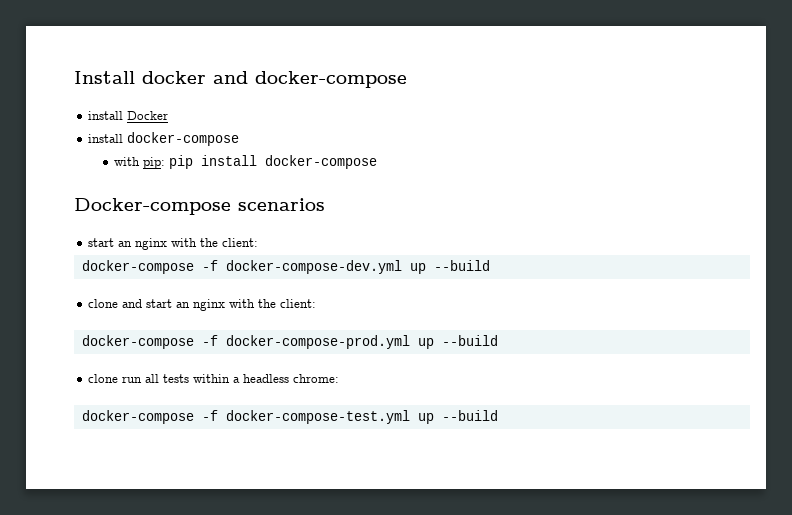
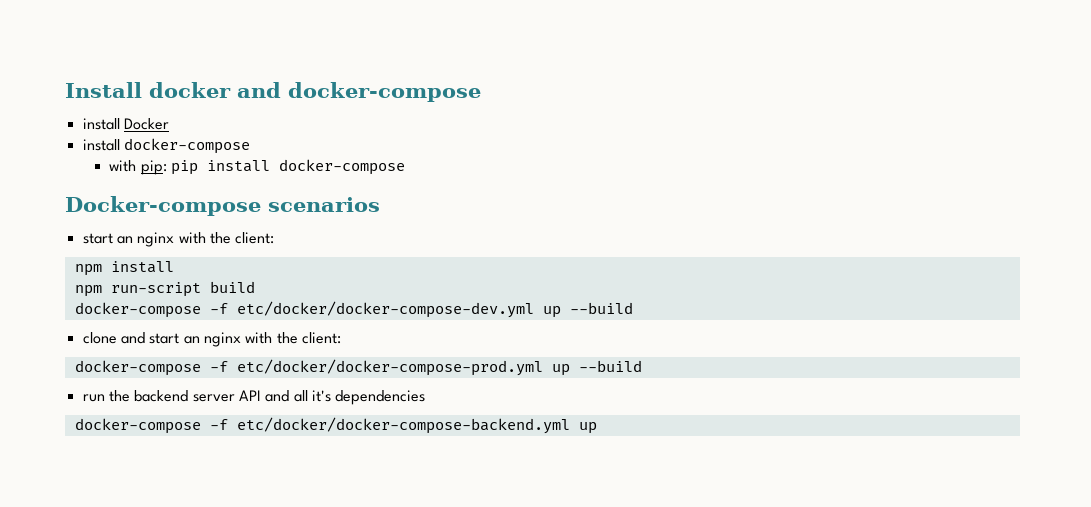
- docker-compose -f docker-compose-dev.yml up --build
+ npm install
+ npm run-script build
+ docker-compose -f etc/docker/docker-compose-dev.yml up --build
- docker-compose -f docker-compose-prod.yml up --build
- clone run all tests within a headless chrome:
- docker-compose -f docker-compose-test.yml up --build
+ docker-compose -f etc/docker/docker-compose-prod.yml up --build
+ run the backend server API and all it's dependencies
+ docker-compose -f etc/docker/docker-compose-backend.yml up

